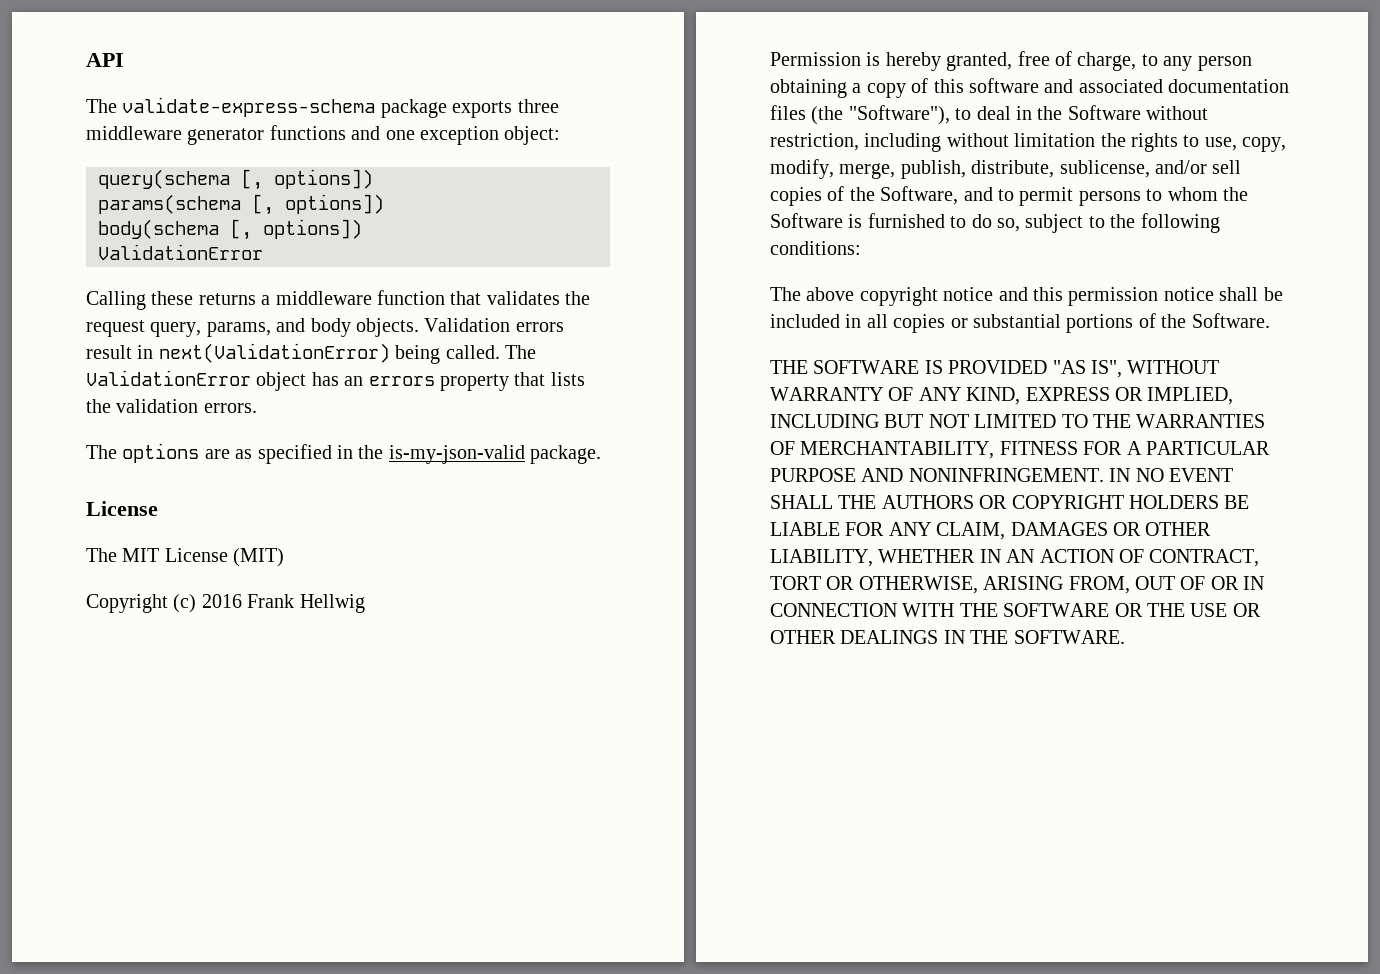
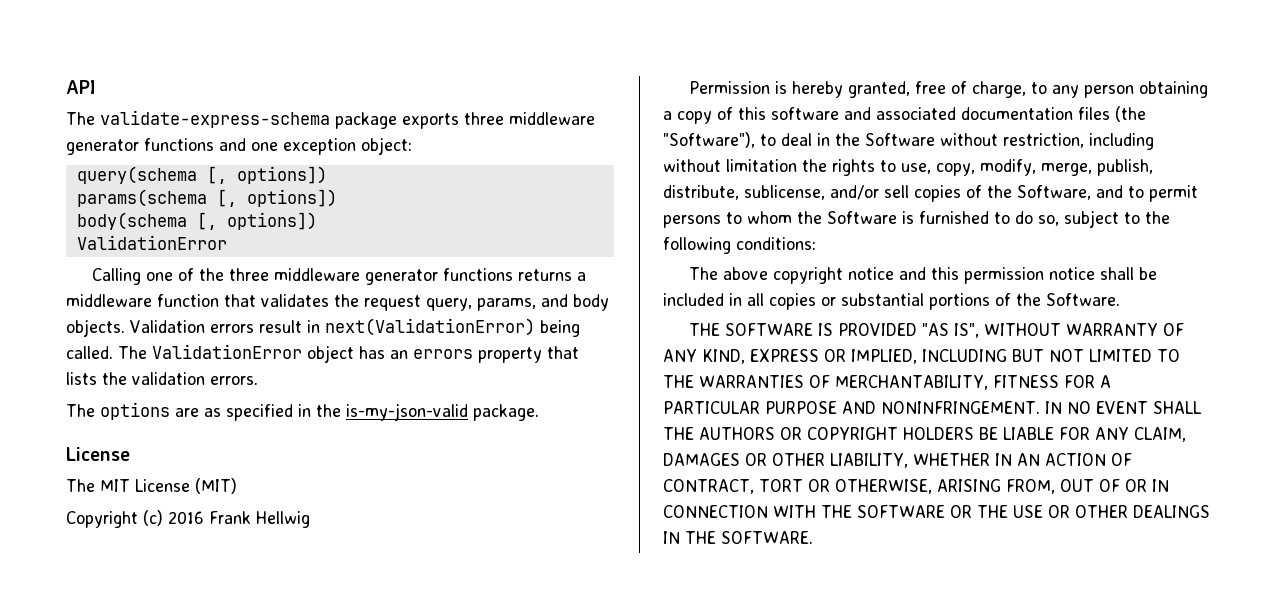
- Calling these returns a middleware function that validates the request query, params, and body objects.
+ Calling one of the three middleware generator functions returns a middleware function that validates the request query, params, and body objects.

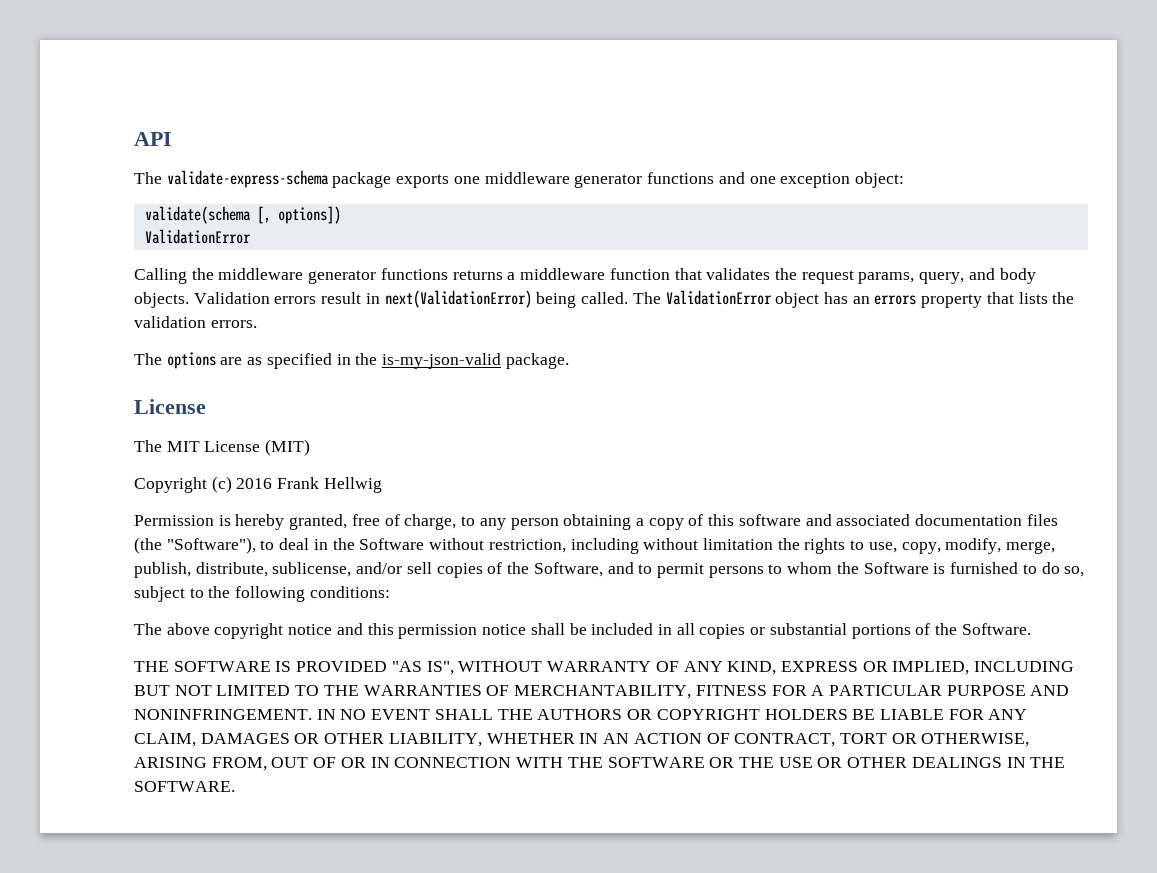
- The validate-express-schema package exports three middleware generator functions and one exception object:
+ The validate-express-schema package exports one middleware generator functions and one exception object:
- query(schema [, options])
- params(schema [, options])
- body(schema [, options])
+ validate(schema [, options])
- Calling one of the three middleware generator functions returns a middleware function that validates the request query, params, and body objects.
+ Calling the middleware generator functions returns a middleware function that validates the request params, query, and body objects.

